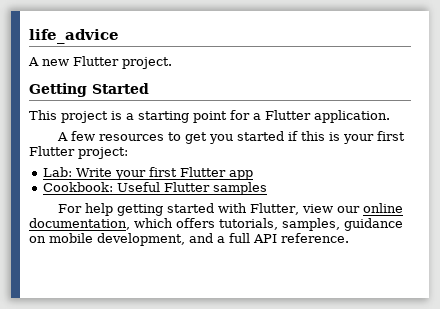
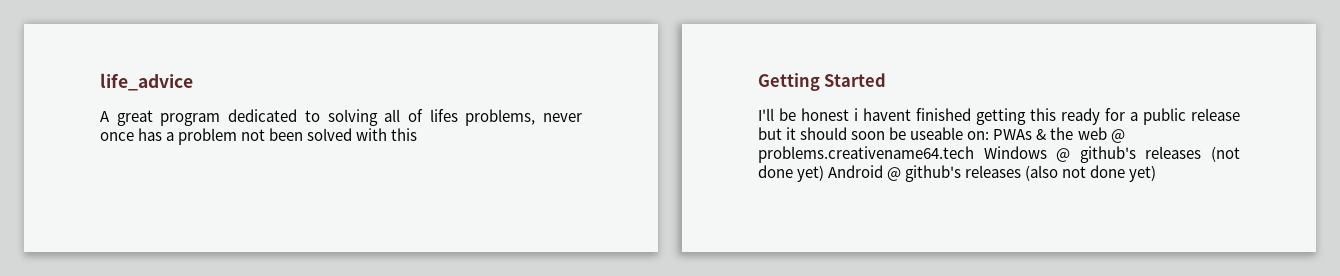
- A new Flutter project.
+ A great program dedicated to solving all of lifes problems, never once has a problem not been solved with this
  Getting Started
- This project is a starting point for a Flutter application.
- A few resources to get you started if this is your first Flutter project:
- Lab: Write your first Flutter app
- Cookbook: Useful Flutter samples
- For help getting started with Flutter, view our online documentation, which offers tutorials, samples, guidance on mobile development, and a full API reference.
+ I'll be honest i havent finished getting this ready for a public release but it should soon be useable on: PWAs & the web @ problems.creativename64.tech Windows @ github's releases (not done yet) Android @ github's releases (also not done yet)

